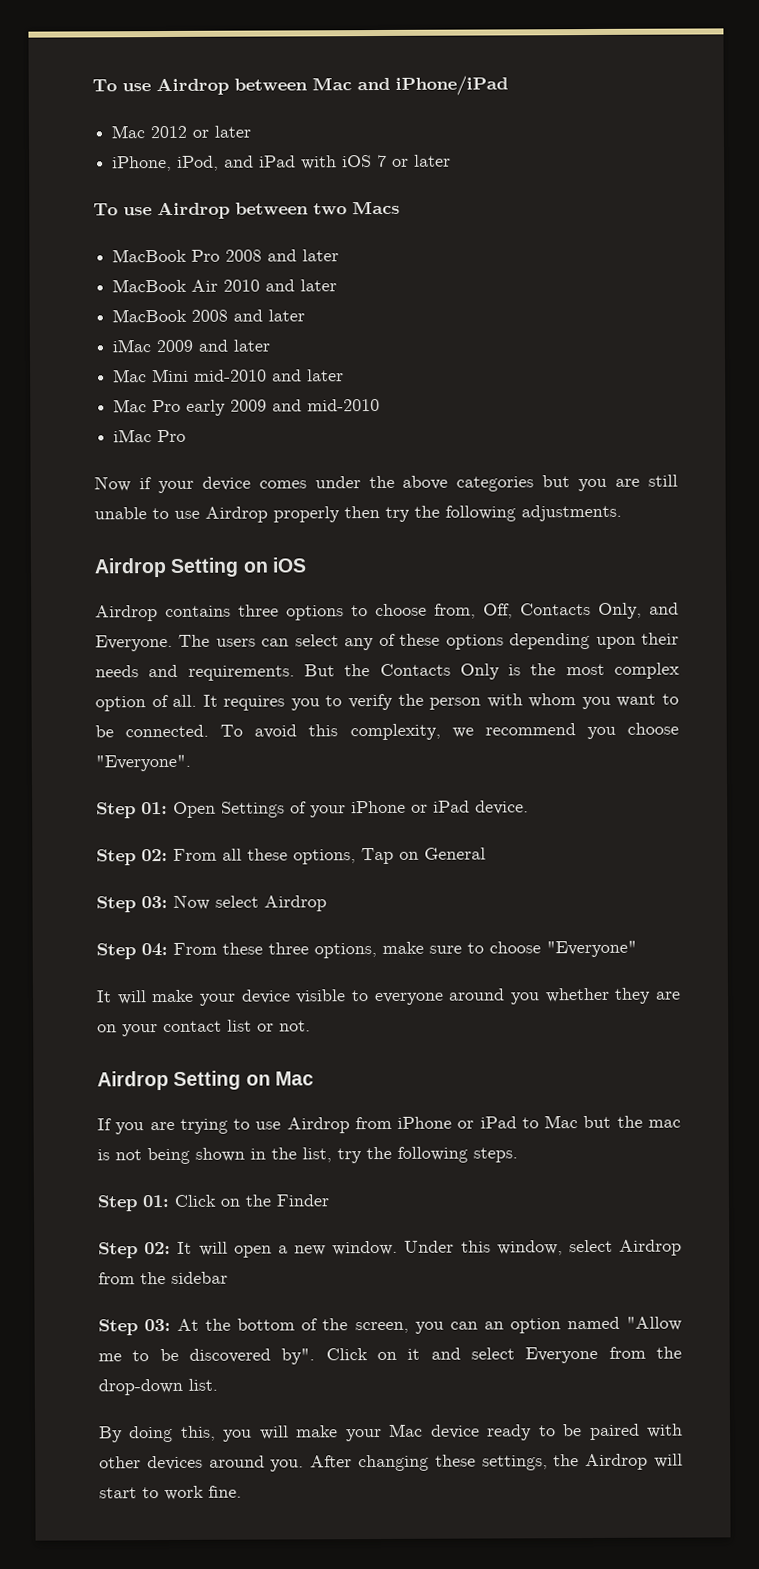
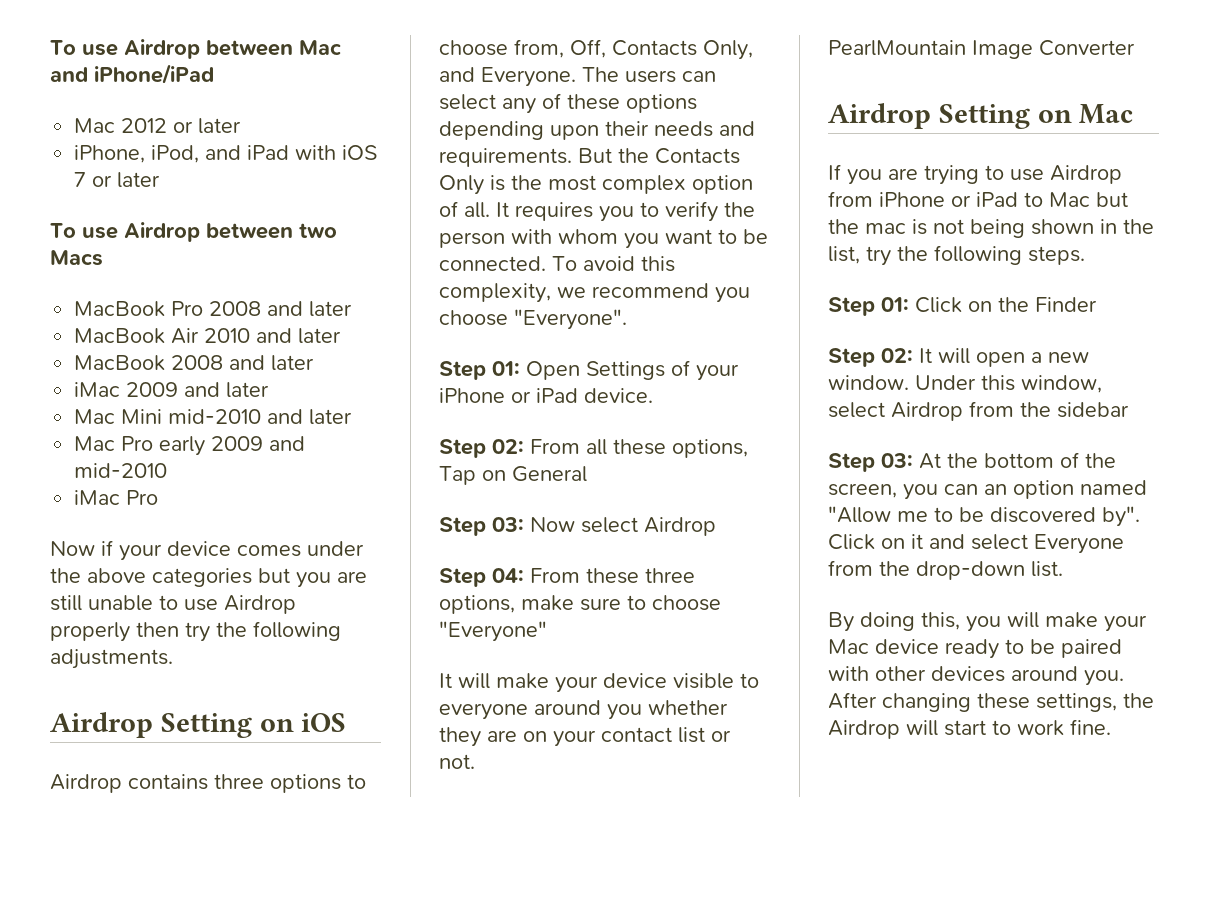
+ PearlMountain Image Converter

